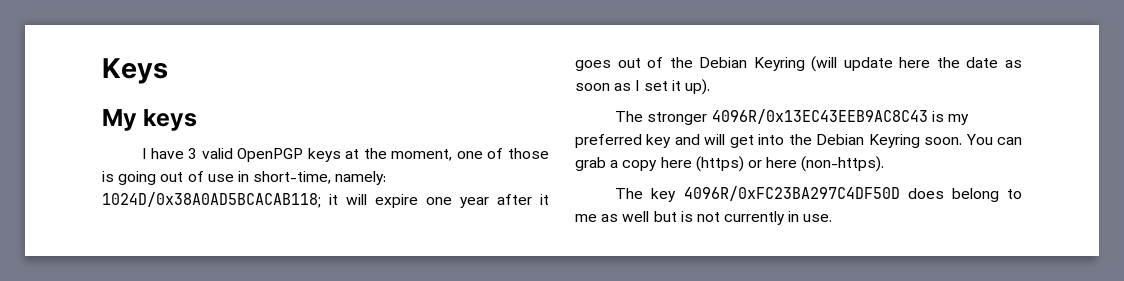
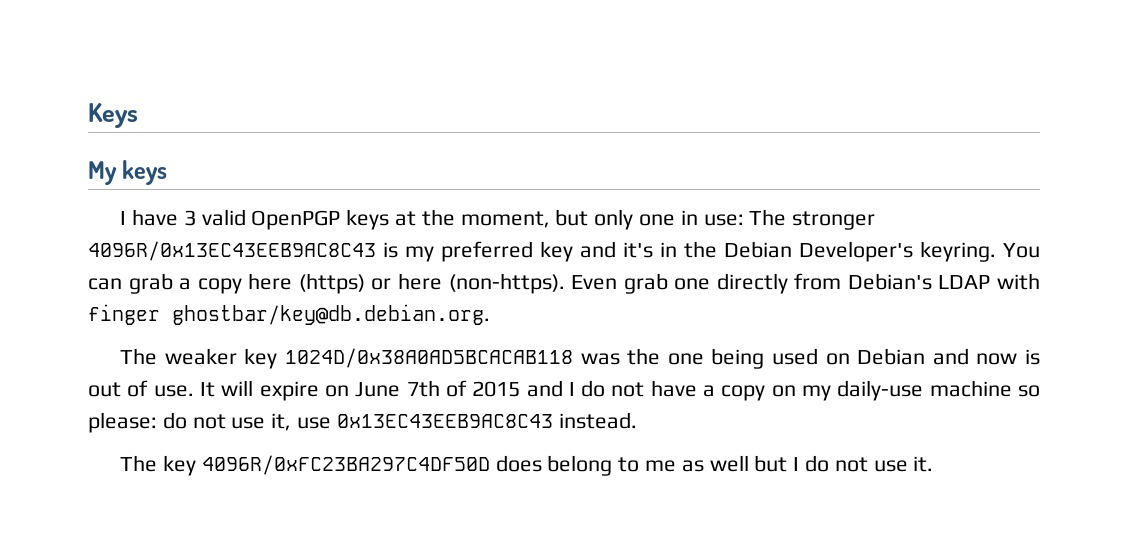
- I have 3 valid OpenPGP keys at the moment, one of those is going out of use in short-time, namely: 1024D/0x38A0AD5BCACAB118; it will expire one year after it goes out of the Debian Keyring (will update here the date as soon as I set it up).
- The stronger 4096R/0x13EC43EEB9AC8C43 is my preferred key and will get into the Debian Keyring soon.
+ I have 3 valid OpenPGP keys at the moment, but only one in use: The stronger 4096R/0x13EC43EEB9AC8C43 is my preferred key and it's in the Debian Developer's keyring.
+ Even grab one directly from Debian's LDAP with finger ghostbar/key@db.debian.org.
+ The weaker key 1024D/0x38A0AD5BCACAB118 was the one being used on Debian and now is out of use. It will expire on June 7th of 2015 and I do not have a copy on my daily-use machine so please: do not use it, use 0x13EC43EEB9AC8C43 instead.
- The key 4096R/0xFC23BA297C4DF50D does belong to me as well but is not currently in use.
+ The key 4096R/0xFC23BA297C4DF50D does belong to me as well but I do not use it.

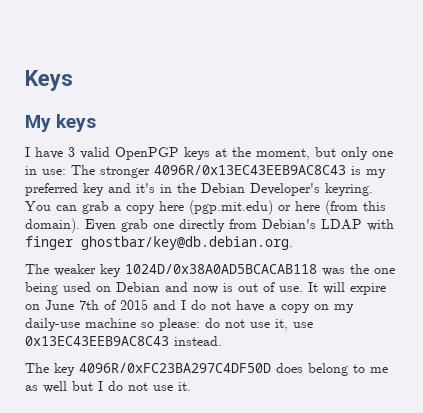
- You can grab a copy here (https) or here (non-https).
+ You can grab a copy here (pgp.mit.edu) or here (from this domain).

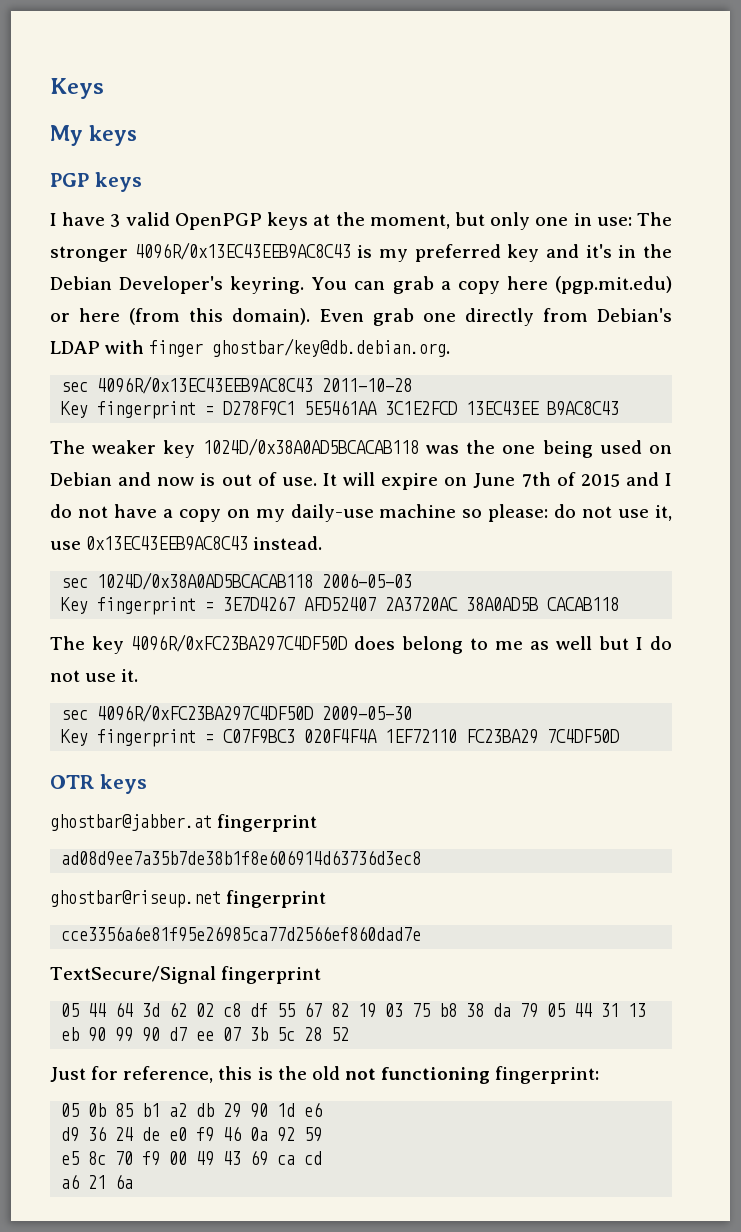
+ PGP keys
+ sec 4096R/0x13EC43EEB9AC8C43 2011-10-28
+ Key fingerprint = D278F9C1 5E5461AA 3C1E2FCD 13EC43EE B9AC8C43
+ sec 1024D/0x38A0AD5BCACAB118 2006-05-03
+ Key fingerprint = 3E7D4267 AFD52407 2A3720AC 38A0AD5B CACAB118
+ sec 4096R/0xFC23BA297C4DF50D 2009-05-30
+ Key fingerprint = C07F9BC3 020F4F4A 1EF72110 FC23BA29 7C4DF50D
+ OTR keys
+ ghostbar@jabber.at fingerprint
+ ad08d9ee7a35b7de38b1f8e606914d63736d3ec8
+ ghostbar@riseup.net fingerprint
+ cce3356a6e81f95e26985ca77d2566ef860dad7e
+ TextSecure/Signal fingerprint
+ 05 44 64 3d 62 02 c8 df 55 67 82 19 03 75 b8 38 da 79 05 44 31 13 eb 90 99 90 d7 ee 07 3b 5c 28 52
+ Just for reference, this is the old not functioning fingerprint:
+ 05 0b 85 b1 a2 db 29 90 1d e6
+ d9 36 24 de e0 f9 46 0a 92 59
+ e5 8c 70 f9 00 49 43 69 ca cd
+ a6 21 6a

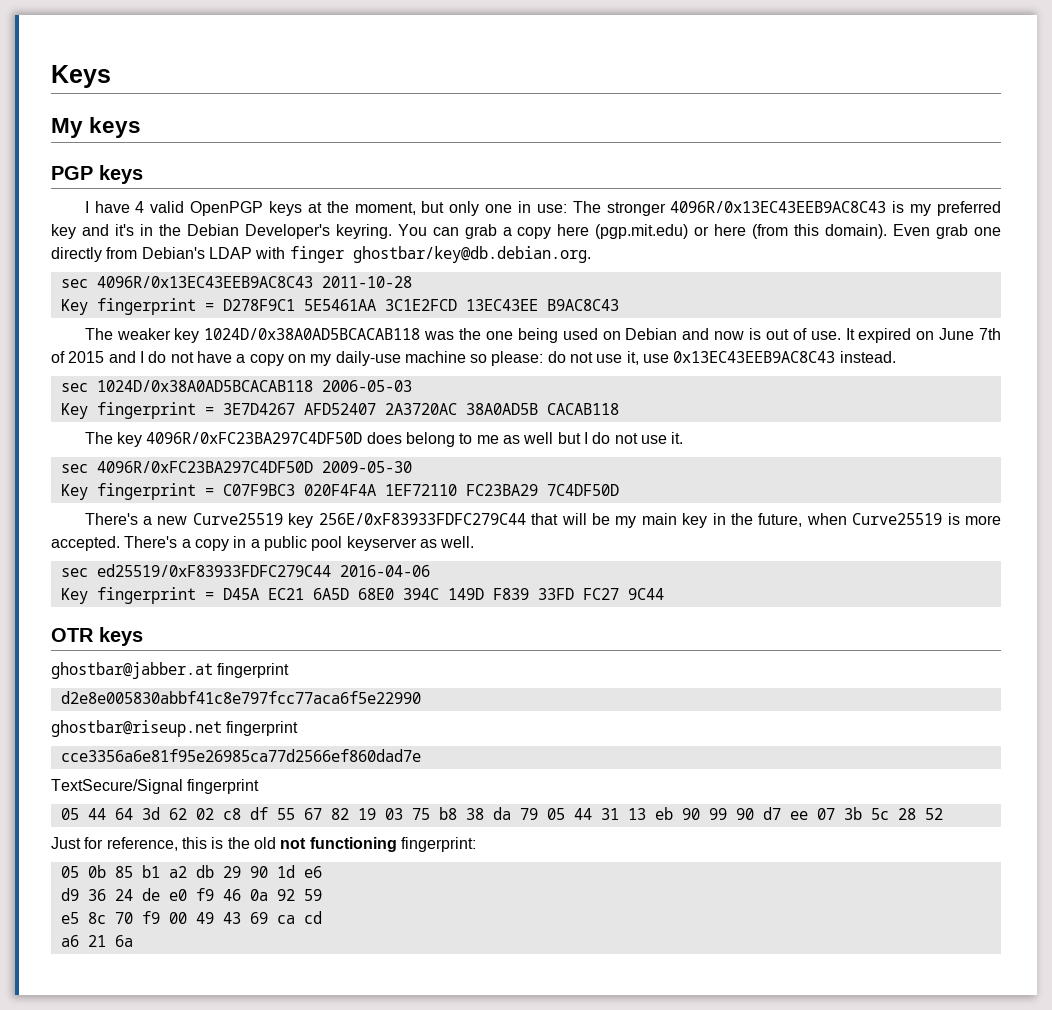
- I have 3 valid OpenPGP keys at the moment, but only one in use: The stronger 4096R/0x13EC43EEB9AC8C43 is my preferred key and it's in the Debian Developer's keyring.
+ I have 4 valid OpenPGP keys at the moment, but only one in use: The stronger 4096R/0x13EC43EEB9AC8C43 is my preferred key and it's in the Debian Developer's keyring.
- It will expire on June 7th of 2015 and I do not have a copy on my daily-use machine so please: do not use it, use 0x13EC43EEB9AC8C43 instead.
+ It expired on June 7th of 2015 and I do not have a copy on my daily-use machine so please: do not use it, use 0x13EC43EEB9AC8C43 instead.
+ There's a new Curve25519 key 256E/0xF83933FDFC279C44 that will be my main key in the future, when Curve25519 is more accepted. There's a copy in a public pool keyserver as well.
+ sec ed25519/0xF83933FDFC279C44 2016-04-06
+ Key fingerprint = D45A EC21 6A5D 68E0 394C 149D F839 33FD FC27 9C44
- ad08d9ee7a35b7de38b1f8e606914d63736d3ec8
+ d2e8e005830abbf41c8e797fcc77aca6f5e22990

